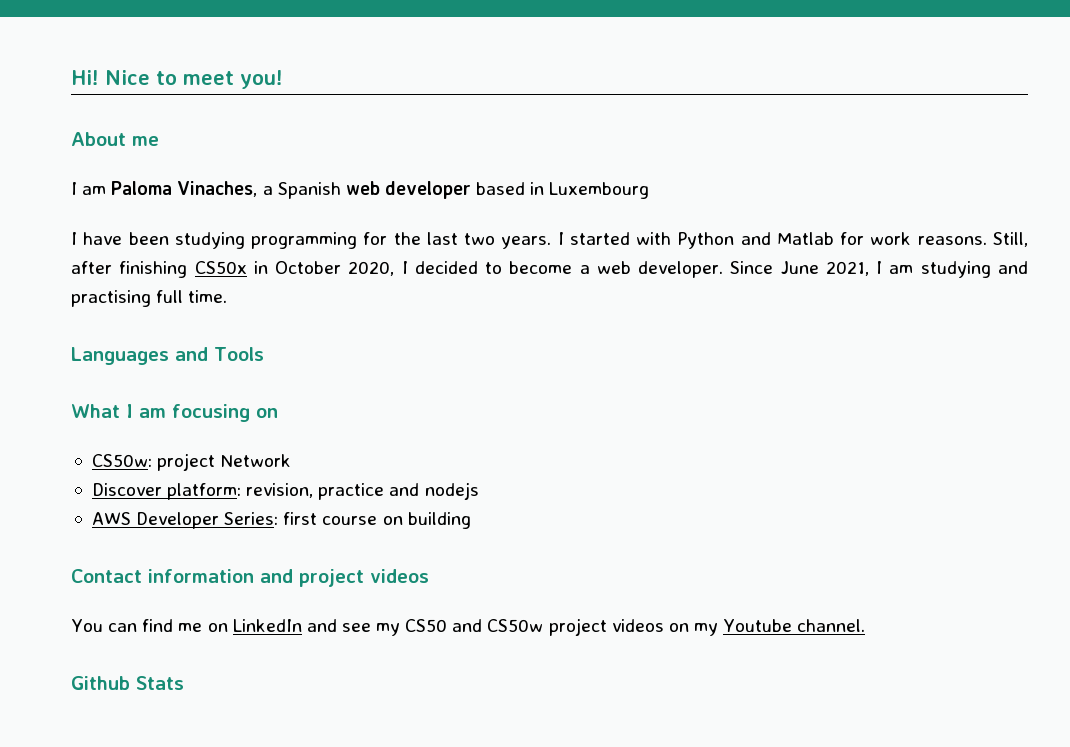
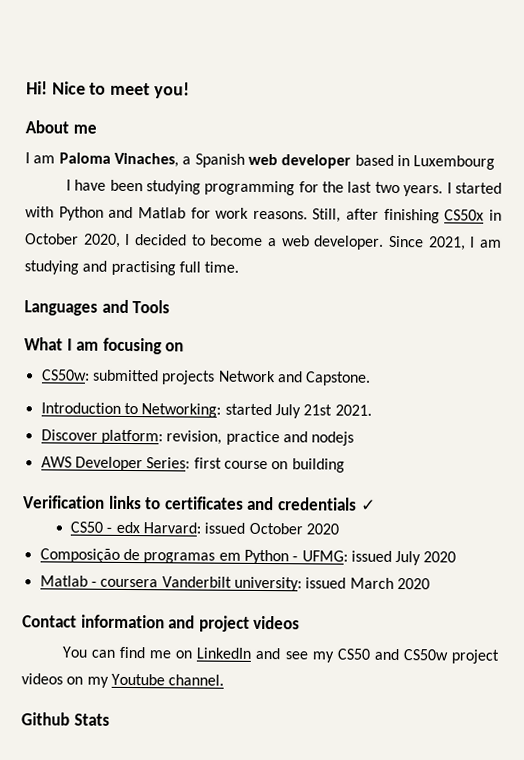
- Since June 2021, I am studying and practising full time.
+ Since 2021, I am studying and practising full time.
- CS50w: project Network
+ CS50w: submitted projects Network and Capstone.
+ Introduction to Networking: started July 21st 2021.
+ Verification links to certificates and credentials ✓
+ CS50 - edx Harvard: issued October 2020
+ Composição de programas em Python - UFMG: issued July 2020
+ Matlab - coursera Vanderbilt university: issued March 2020

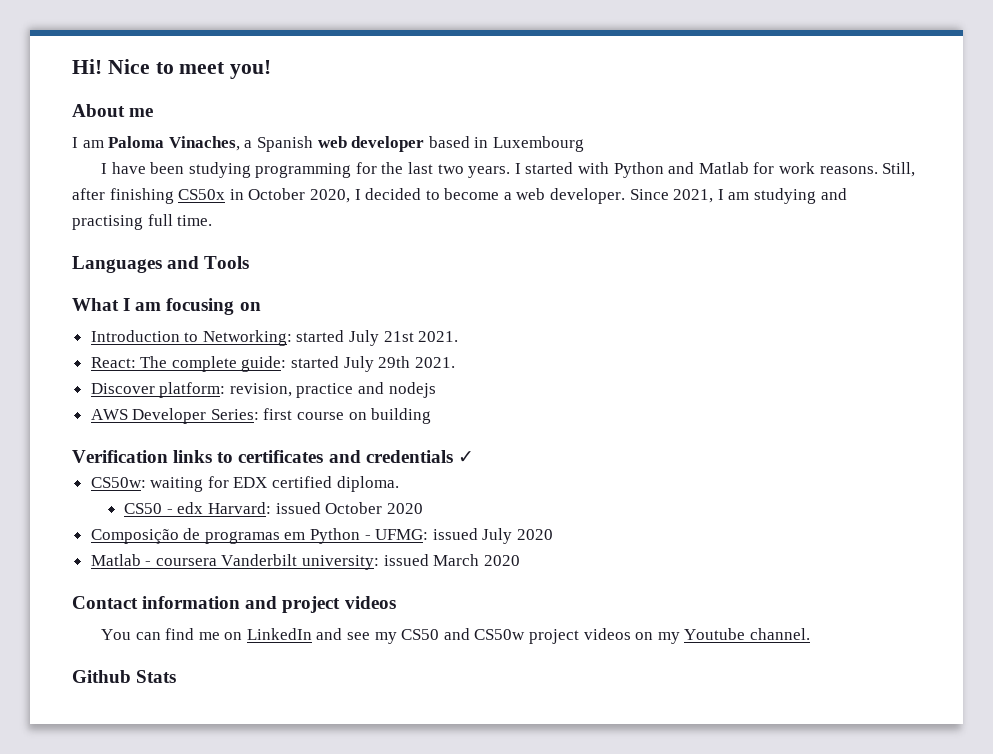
- CS50w: submitted projects Network and Capstone.
+ React: The complete guide: started July 29th 2021.
+ CS50w: waiting for EDX certified diploma.

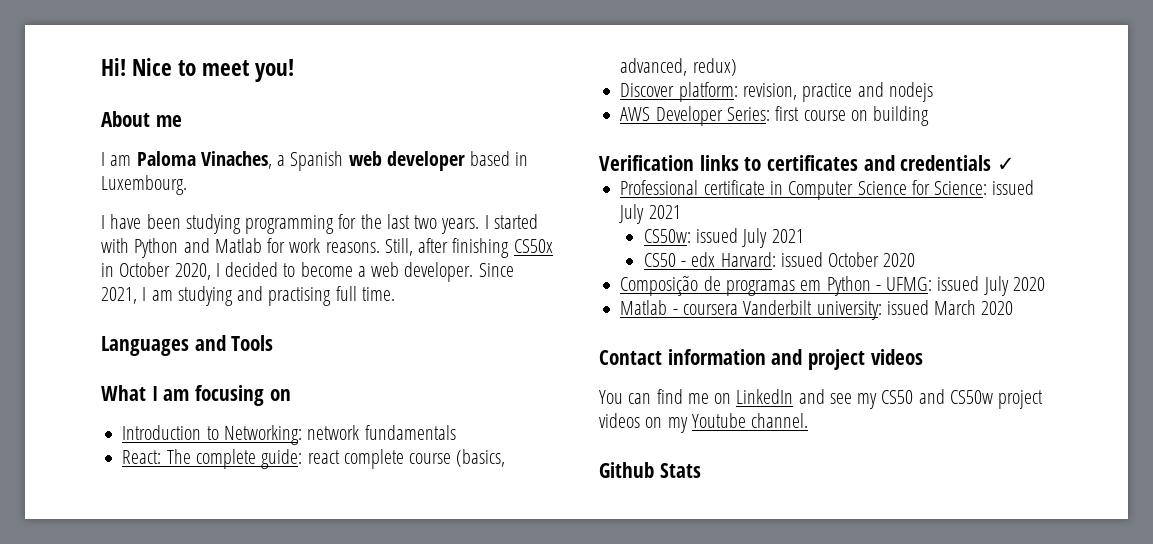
- I am Paloma Vinaches, a Spanish web developer based in Luxembourg
+ I am Paloma Vinaches, a Spanish web developer based in Luxembourg.
- Introduction to Networking: started July 21st 2021.
+ Introduction to Networking: network fundamentals
- React: The complete guide: started July 29th 2021.
+ React: The complete guide: react complete course (basics, advanced, redux)
- CS50w: waiting for EDX certified diploma.
+ Professional certificate in Computer Science for Science: issued July 2021
+ CS50w: issued July 2021

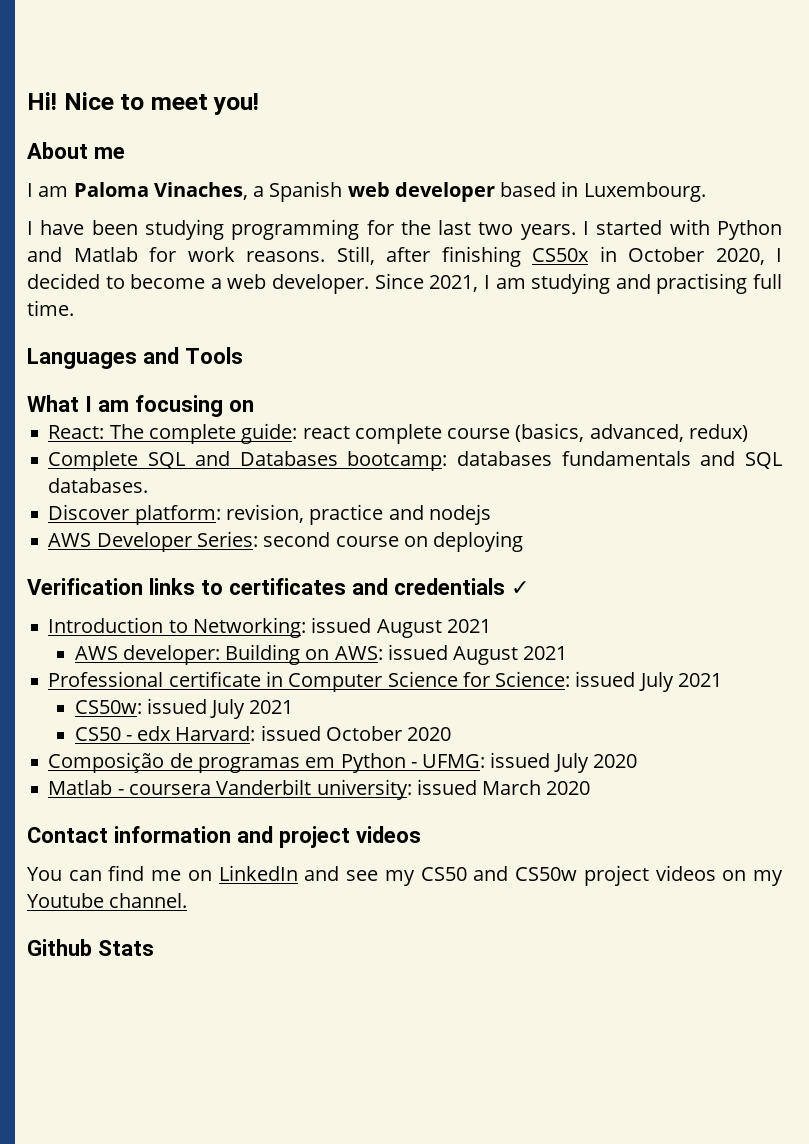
- Introduction to Networking: network fundamentals
+ Complete SQL and Databases bootcamp: databases fundamentals and SQL databases.
- AWS Developer Series: first course on building
+ AWS Developer Series: second course on deploying
+ Introduction to Networking: issued August 2021
+ AWS developer: Building on AWS: issued August 2021

